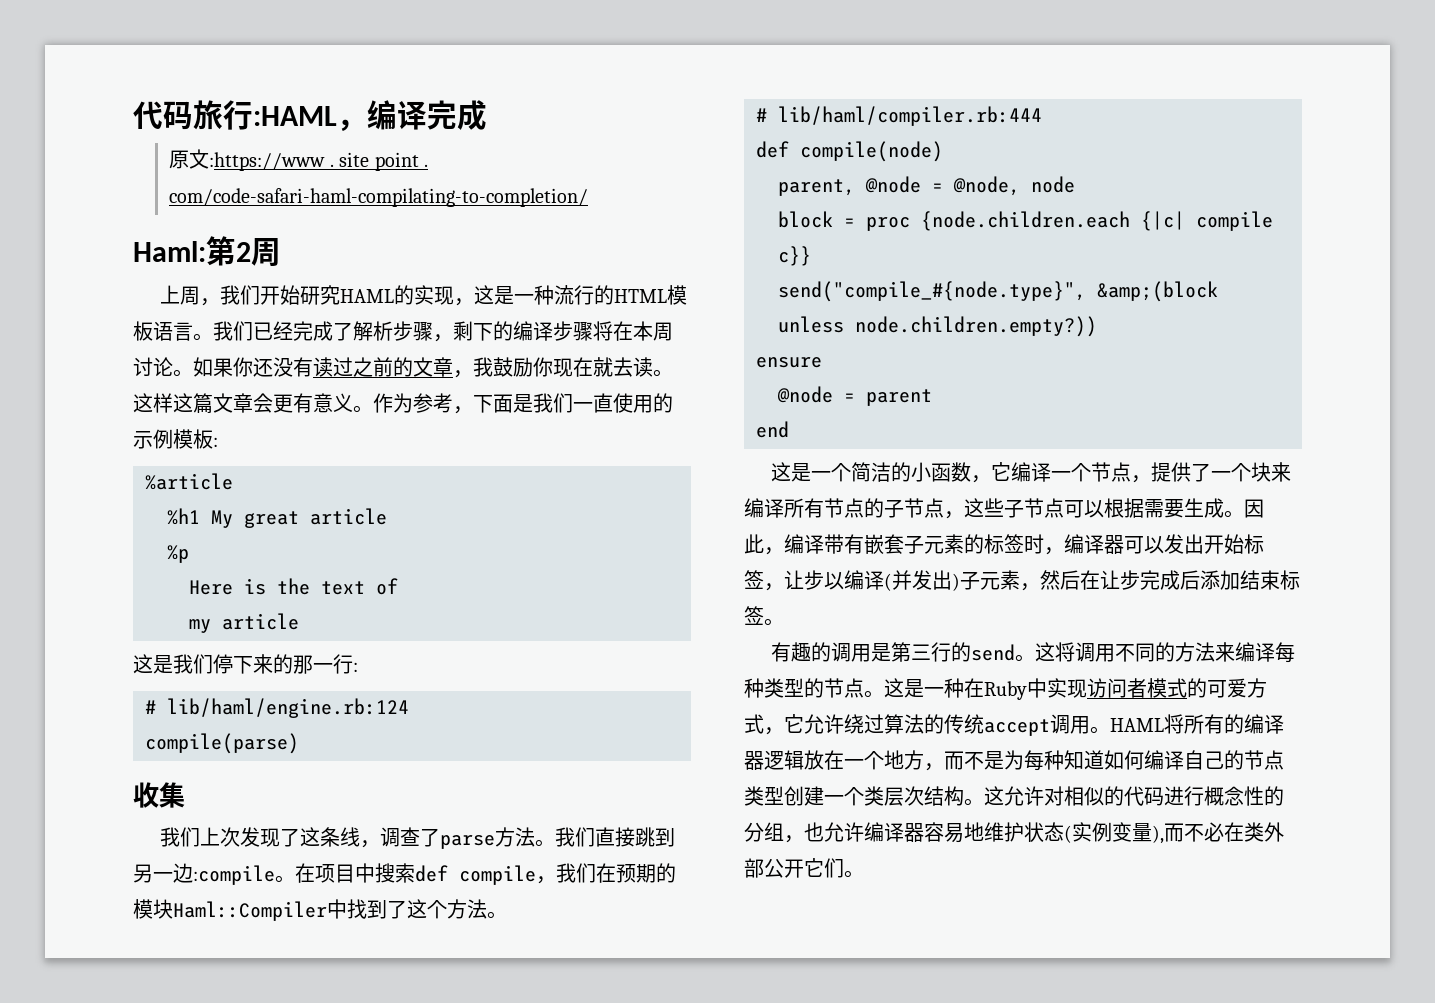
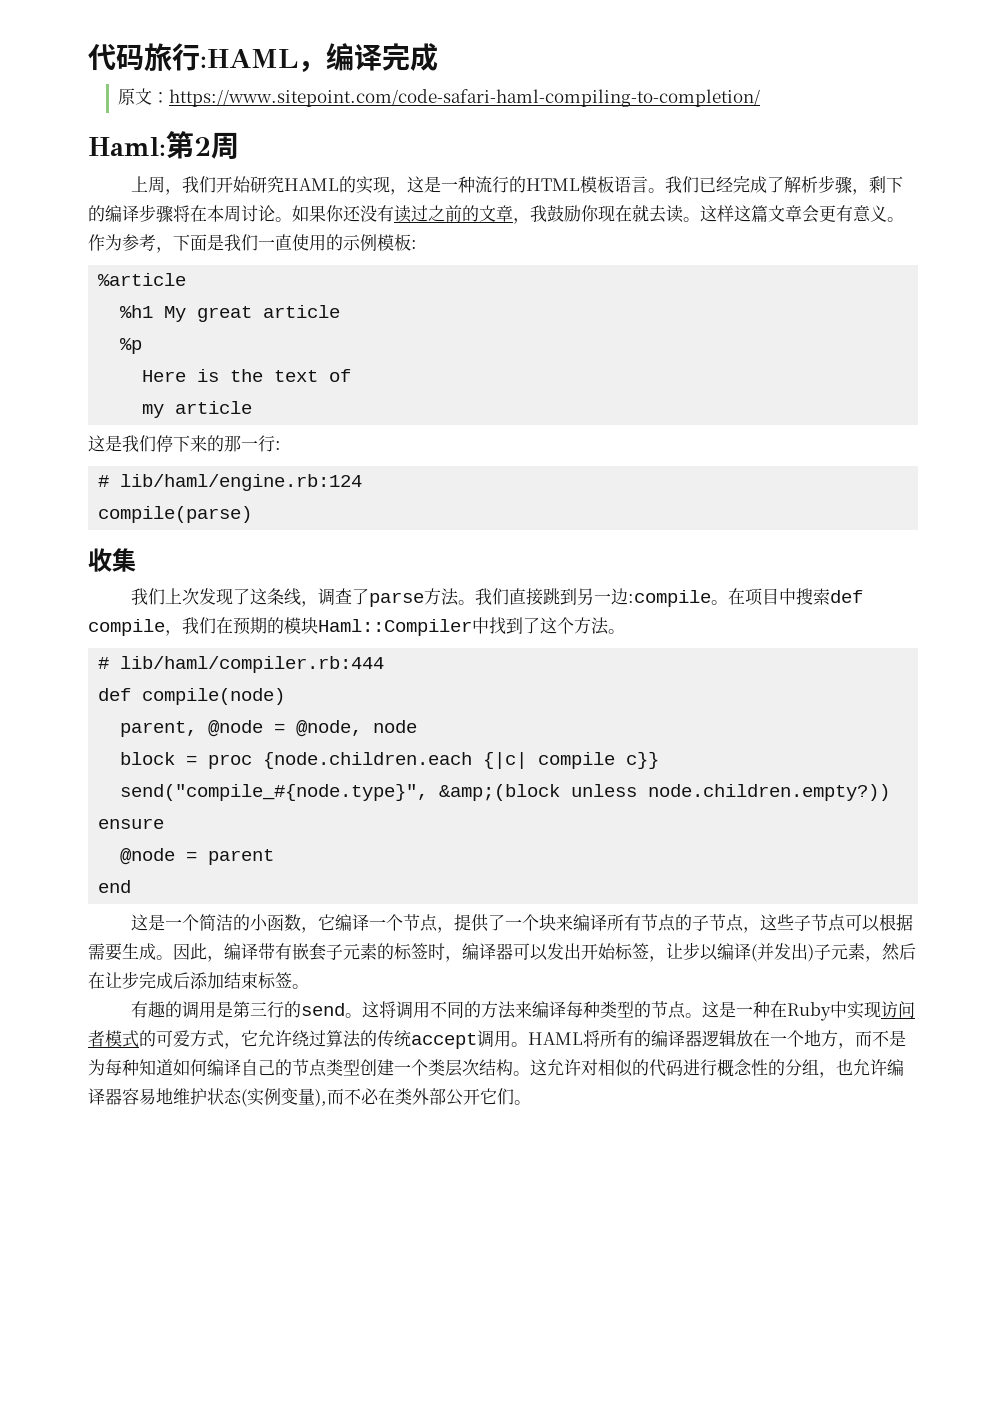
- 原文:https://www . site point . com/code-safari-haml-compilating-to-completion/
+ 原文：https://www.sitepoint.com/code-safari-haml-compiling-to-completion/

